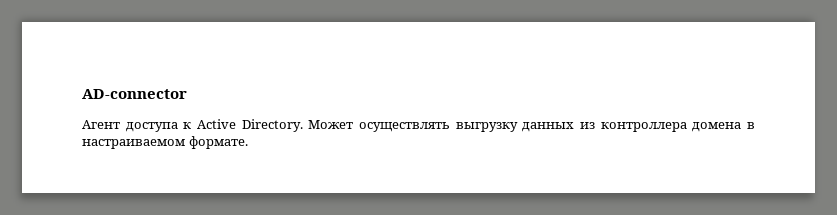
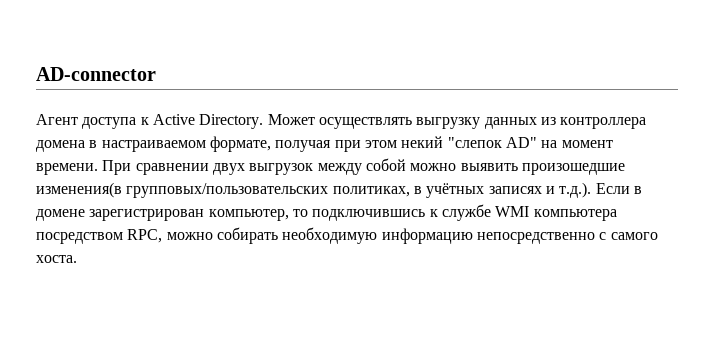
- Может осуществлять выгрузку данных из контроллера домена в настраиваемом формате.
+ Может осуществлять выгрузку данных из контроллера домена в настраиваемом формате, получая при этом некий "слепок AD" на момент времени. При сравнении двух выгрузок между собой можно выявить произошедшие изменения(в групповых/пользовательских политиках, в учётных записях и т.д.). Если в домене зарегистрирован компьютер, то подключившись к службе WMI компьютера посредством RPC, можно собирать необходимую информацию непосредственно с самого хоста.

